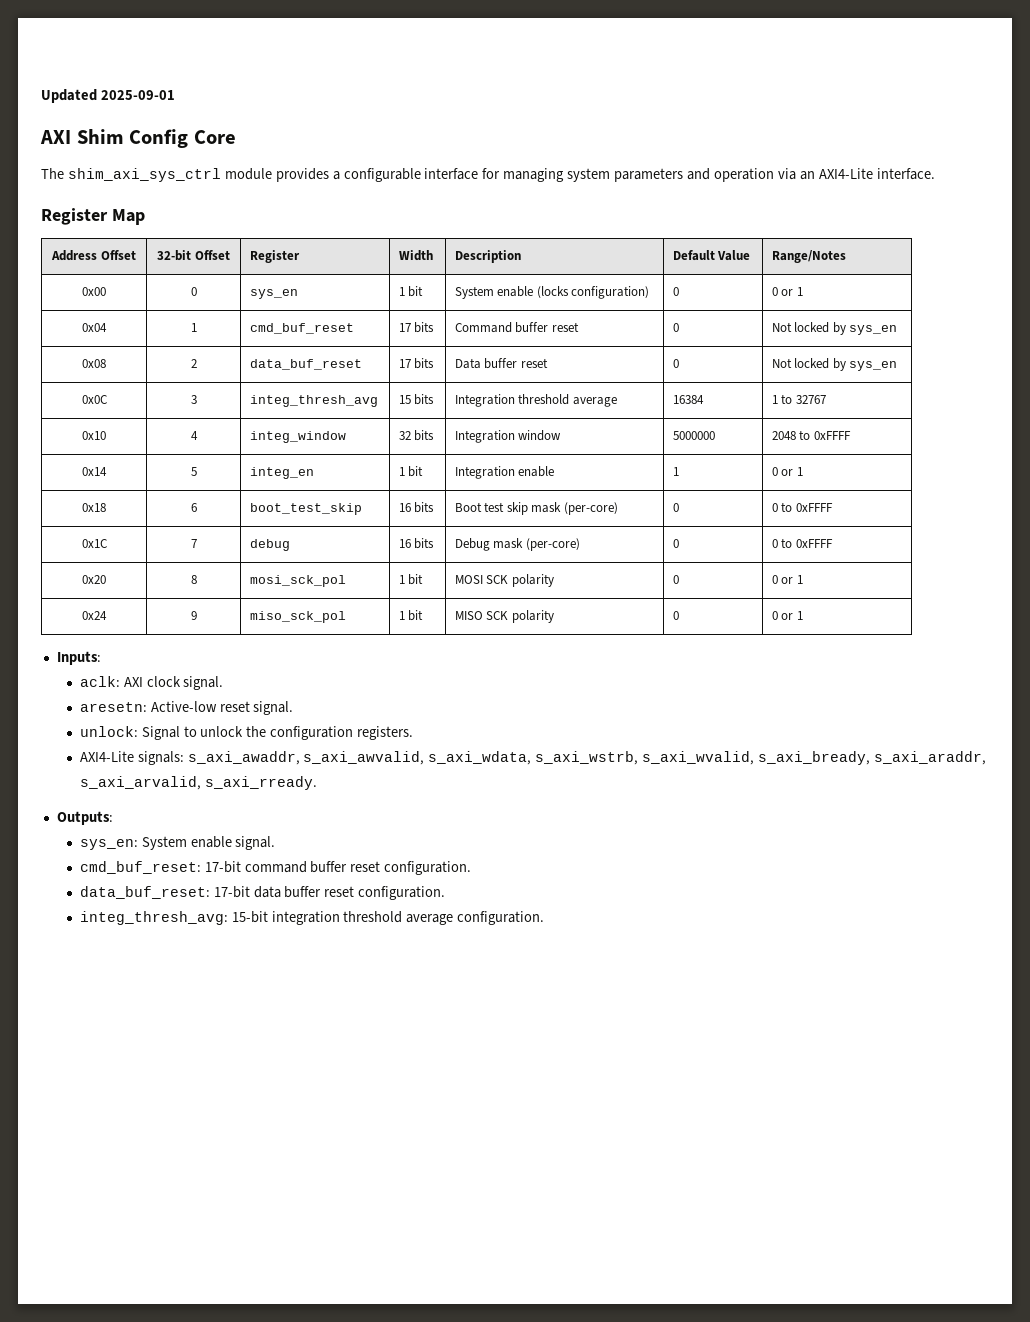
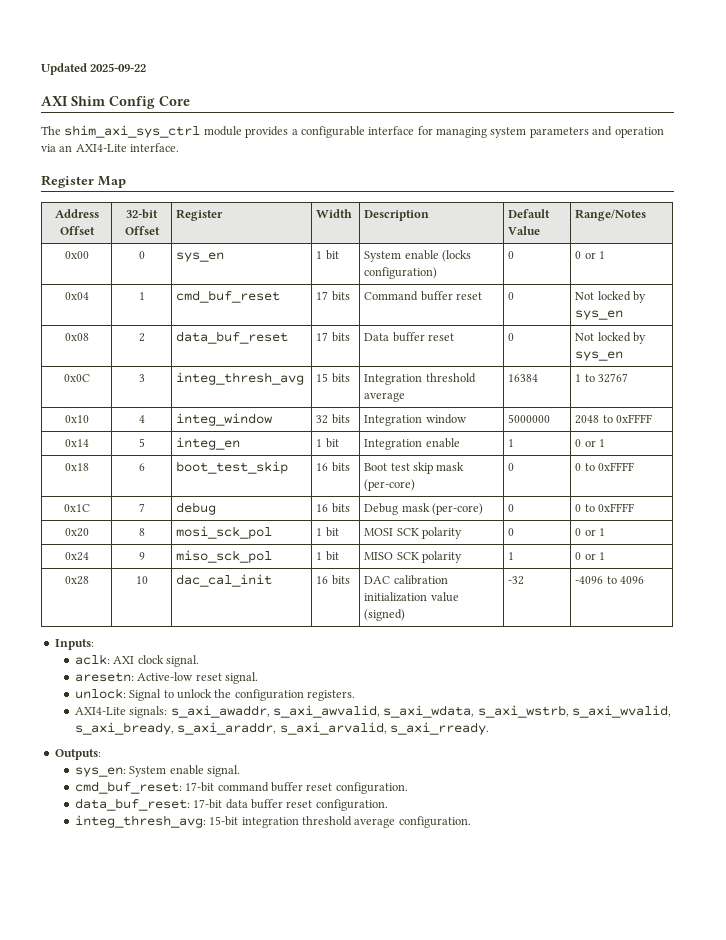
- Updated 2025-09-01
+ Updated 2025-09-22
- 0x24 | 9 | miso_sck_pol | 1 bit | MISO SCK polarity | 0 | 0 or 1
+ 0x24 | 9 | miso_sck_pol | 1 bit | MISO SCK polarity | 1 | 0 or 1
+ 0x28 | 10 | dac_cal_init | 16 bits | DAC calibration initialization value (signed) | -32 | -4096 to 4096

